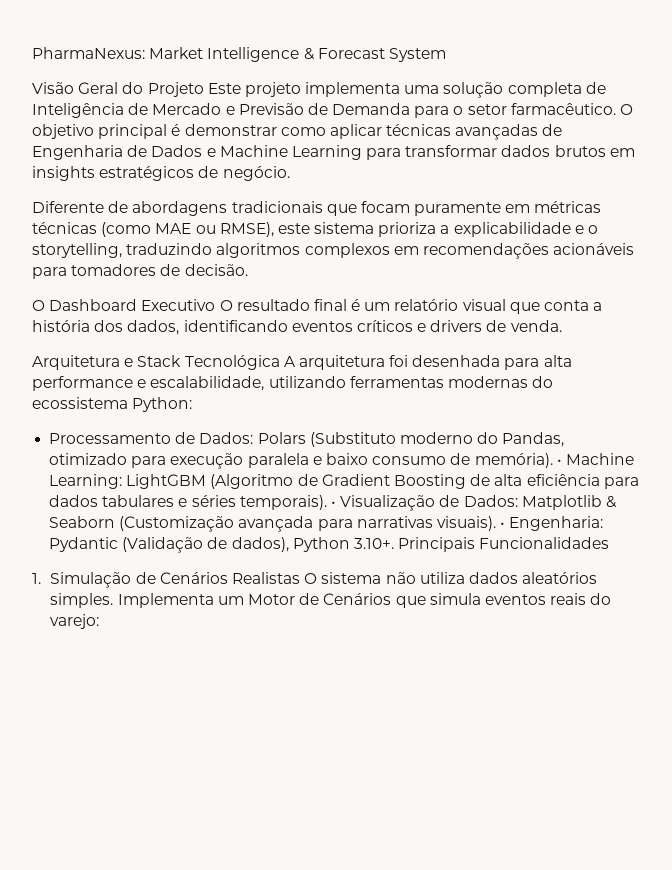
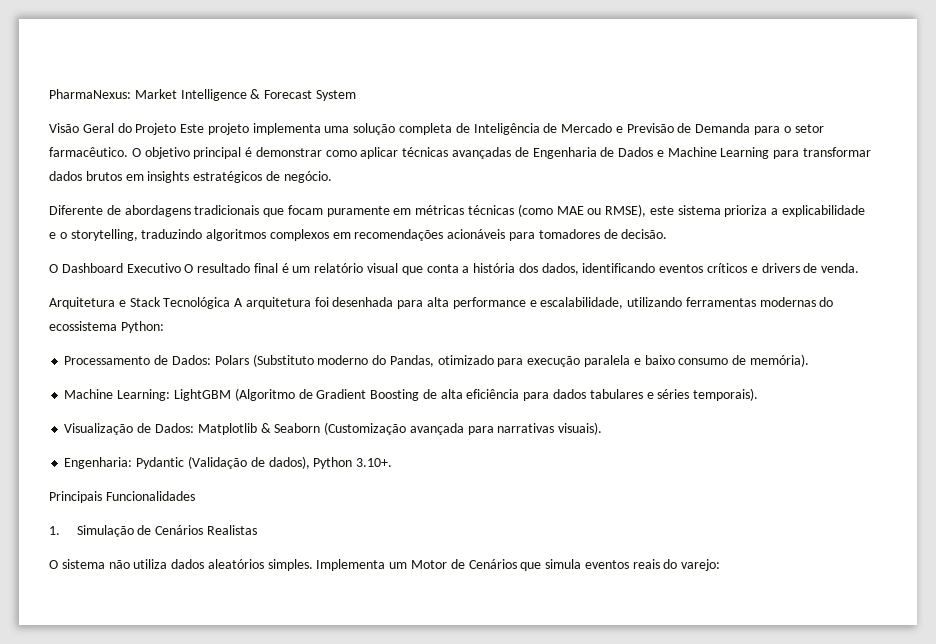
- Processamento de Dados: Polars (Substituto moderno do Pandas, otimizado para execução paralela e baixo consumo de memória). • Machine Learning: LightGBM (Algoritmo de Gradient Boosting de alta eficiência para dados tabulares e séries temporais). • Visualização de Dados: Matplotlib & Seaborn (Customização avançada para narrativas visuais). • Engenharia: Pydantic (Validação de dados), Python 3.10+. Principais Funcionalidades
+ Processamento de Dados: Polars (Substituto moderno do Pandas, otimizado para execução paralela e baixo consumo de memória).
+ Machine Learning: LightGBM (Algoritmo de Gradient Boosting de alta eficiência para dados tabulares e séries temporais).
+ Visualização de Dados: Matplotlib & Seaborn (Customização avançada para narrativas visuais).
+ Engenharia: Pydantic (Validação de dados), Python 3.10+.
+ Principais Funcionalidades
- 1. Simulação de Cenários Realistas O sistema não utiliza dados aleatórios simples.
+ 1. Simulação de Cenários Realistas
+ O sistema não utiliza dados aleatórios simples.

